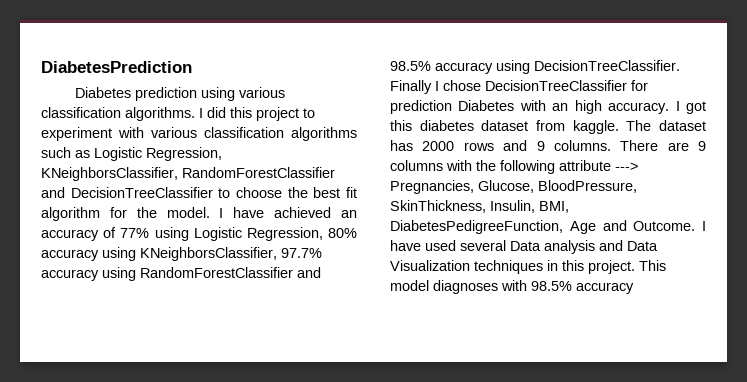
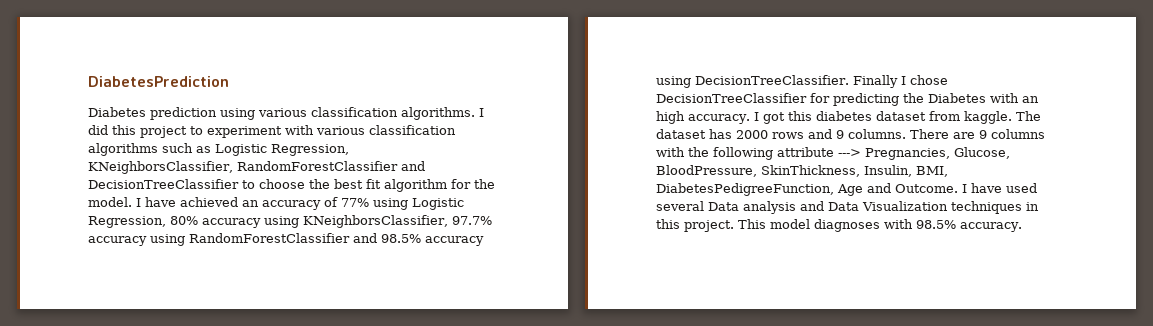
- Finally I chose DecisionTreeClassifier for prediction Diabetes with an high accuracy.
+ Finally I chose DecisionTreeClassifier for predicting the Diabetes with an high accuracy.
- This model diagnoses with 98.5% accuracy
+ This model diagnoses with 98.5% accuracy.

